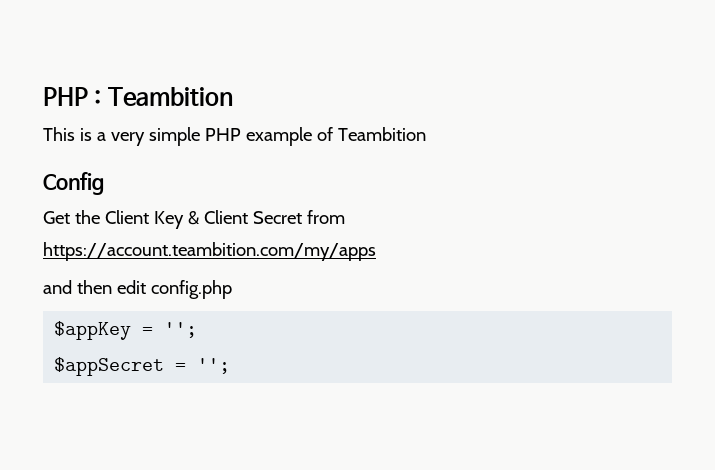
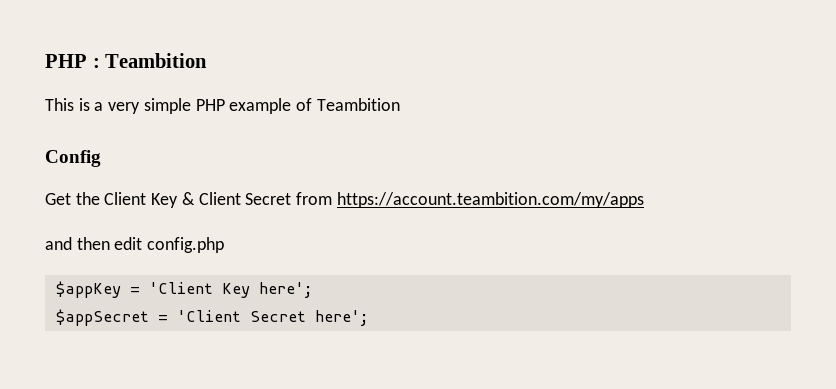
- $appKey = '';
+ $appKey = 'Client Key here';
- $appSecret = '';
+ $appSecret = 'Client Secret here';

